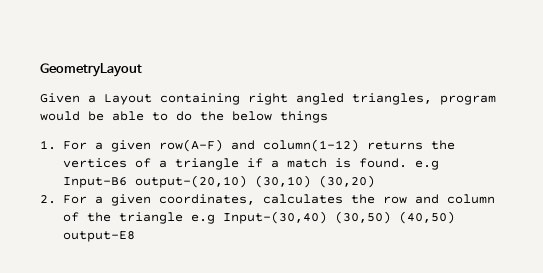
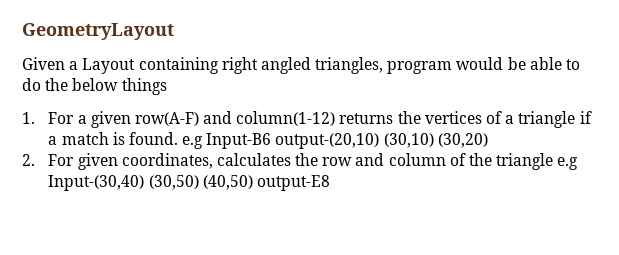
- 2. For a given coordinates, calculates the row and column of the triangle e.g Input-(30,40) (30,50) (40,50) output-E8
+ 2. For given coordinates, calculates the row and column of the triangle e.g Input-(30,40) (30,50) (40,50) output-E8

